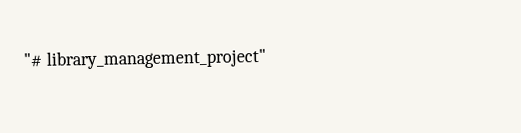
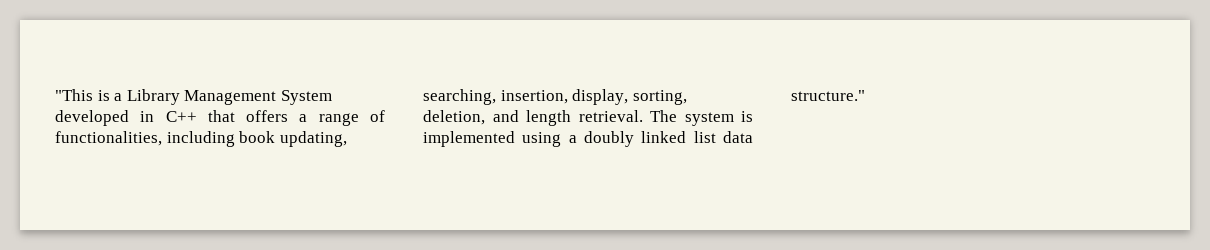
- "# library_management_project"
+ "This is a Library Management System developed in C++ that offers a range of functionalities, including book updating, searching, insertion, display, sorting, deletion, and length retrieval. The system is implemented using a doubly linked list data structure."

